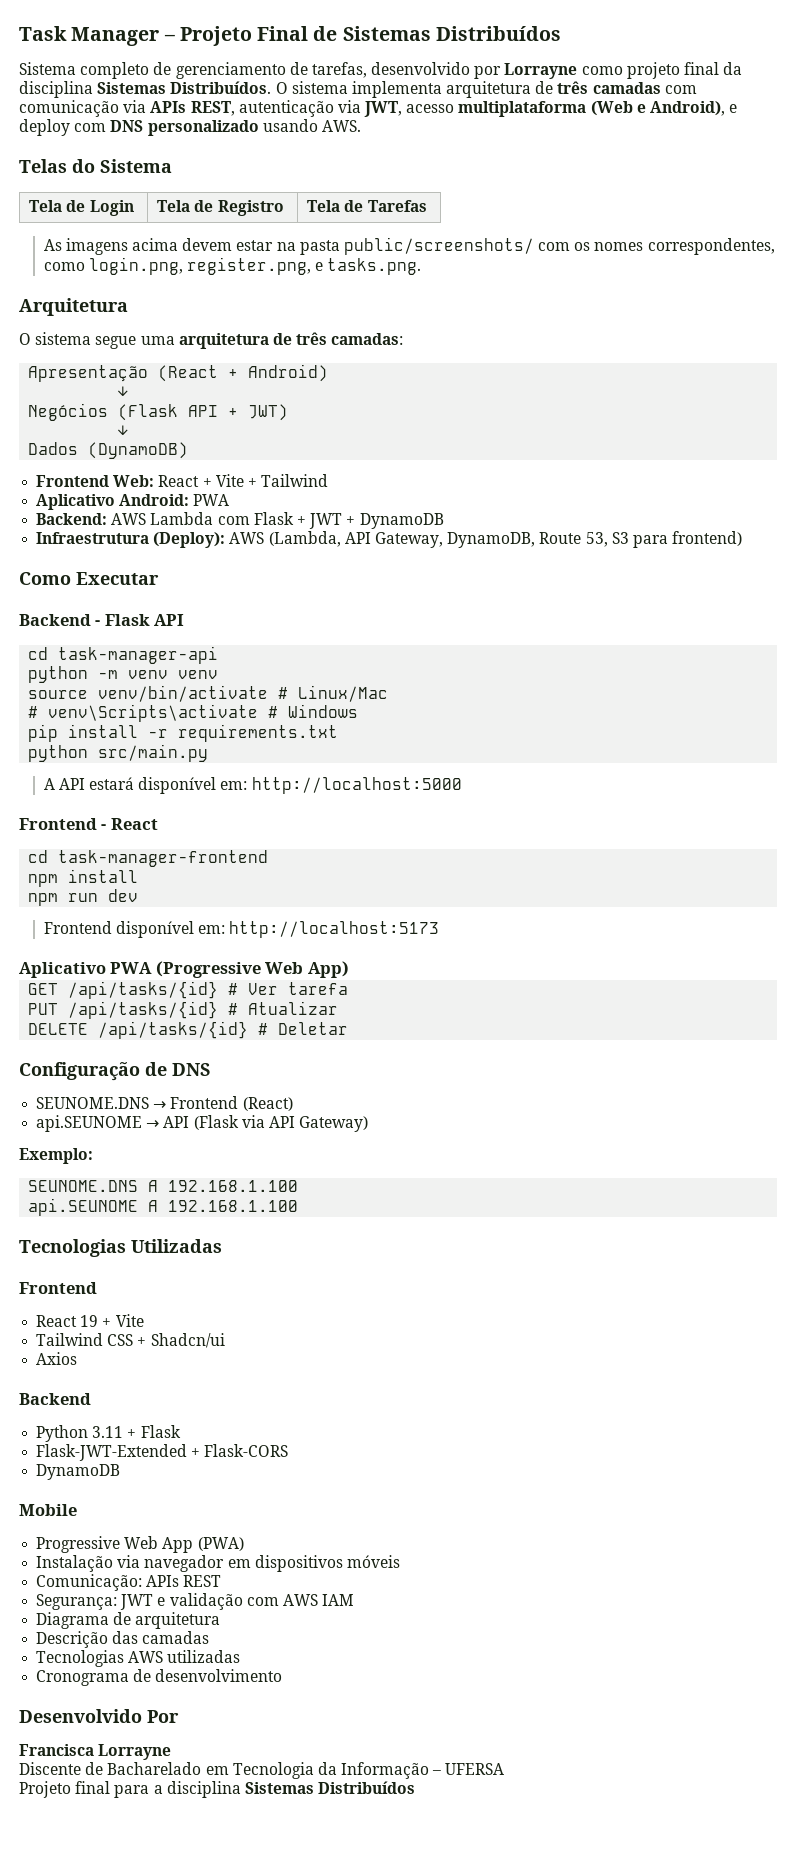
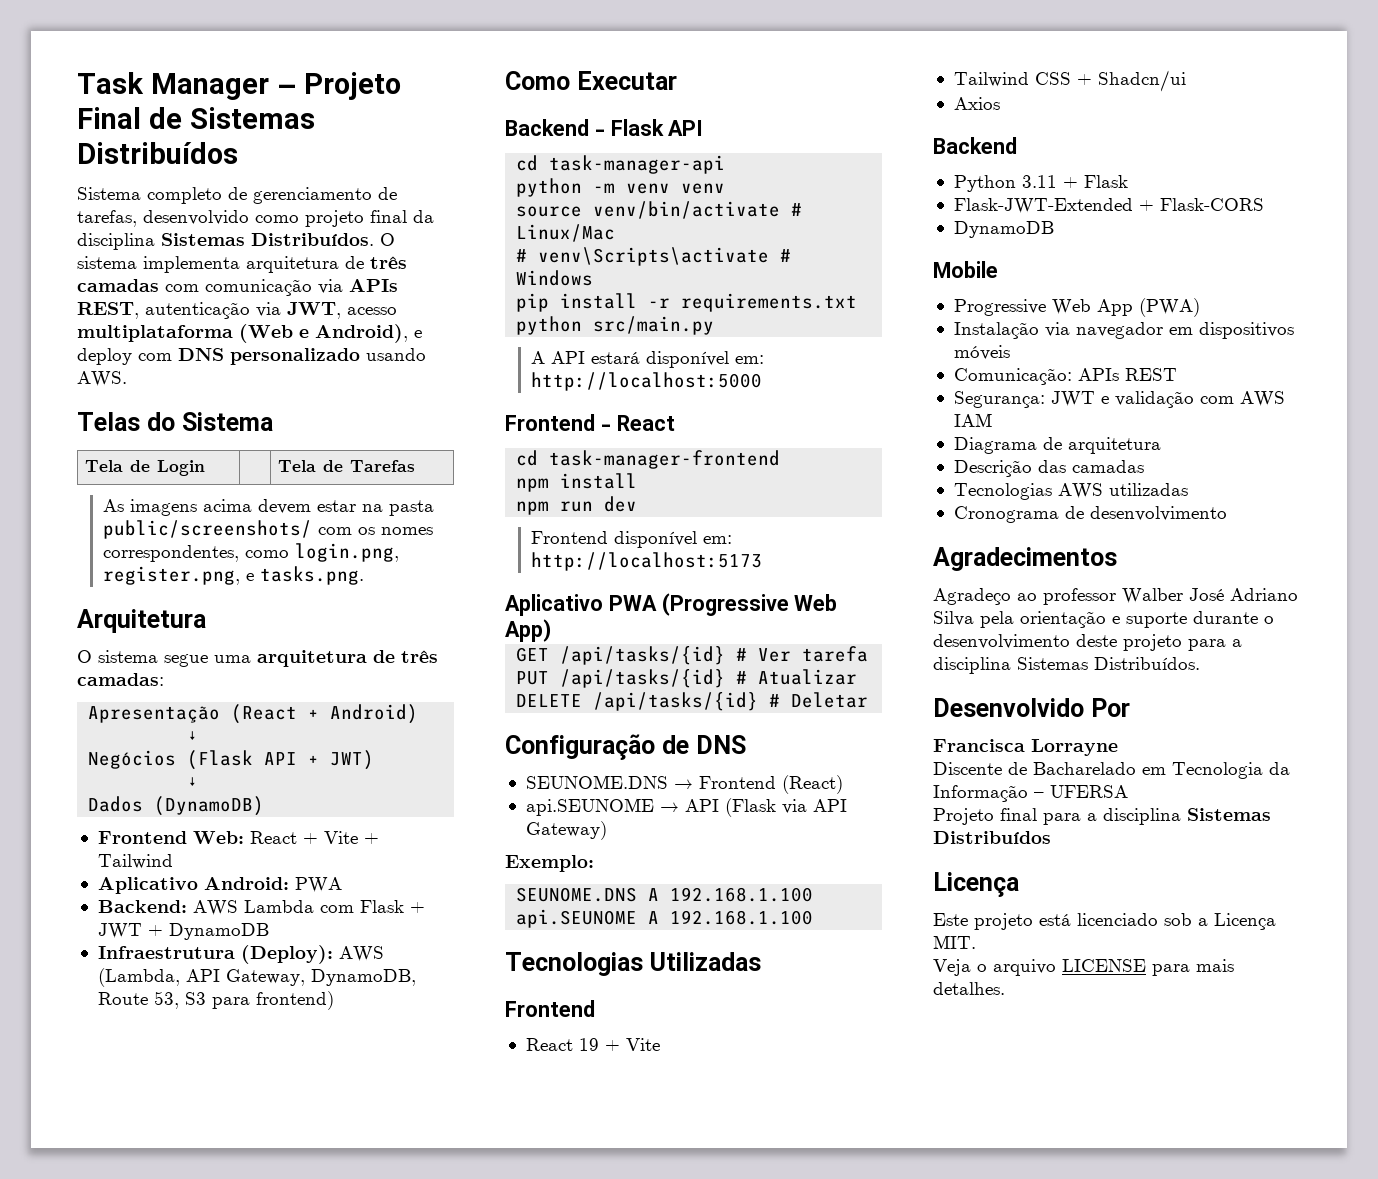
- Sistema completo de gerenciamento de tarefas, desenvolvido por Lorrayne como projeto final da disciplina Sistemas Distribuídos.
+ Sistema completo de gerenciamento de tarefas, desenvolvido como projeto final da disciplina Sistemas Distribuídos.
- Tela de Login | Tela de Registro | Tela de Tarefas
+ Tela de Login | | Tela de Tarefas
+ Agradecimentos
+ Agradeço ao professor Walber José Adriano Silva pela orientação e suporte durante o desenvolvimento deste projeto para a disciplina Sistemas Distribuídos.
  Projeto final para a disciplina Sistemas Distribuídos
+ Licença
+ Este projeto está licenciado sob a Licença MIT.
+ Veja o arquivo LICENSE para mais detalhes.

